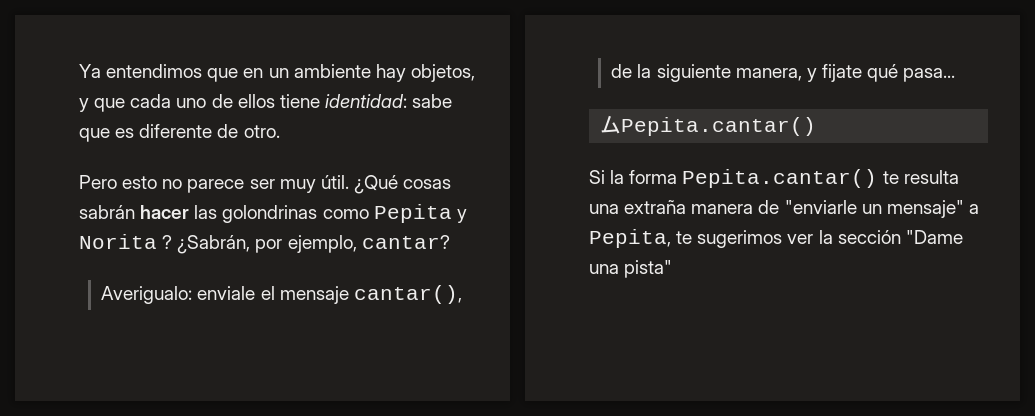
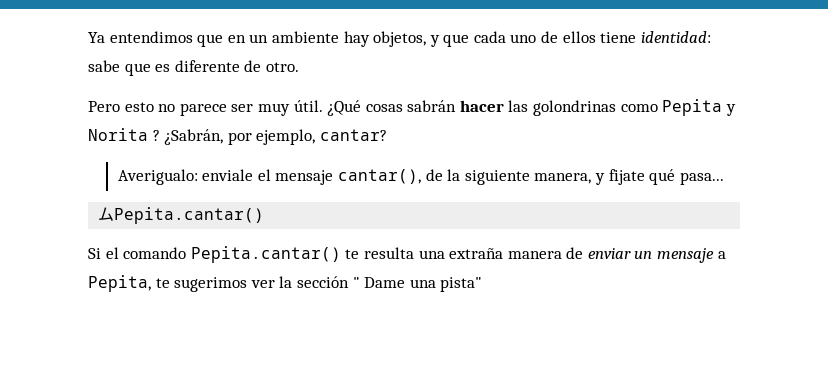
- Si la forma Pepita.cantar() te resulta una extraña manera de "enviarle un mensaje" a Pepita, te sugerimos ver la sección "Dame una pista"
+ Si el comando Pepita.cantar() te resulta una extraña manera de enviar un mensaje a Pepita, te sugerimos ver la sección " Dame una pista"

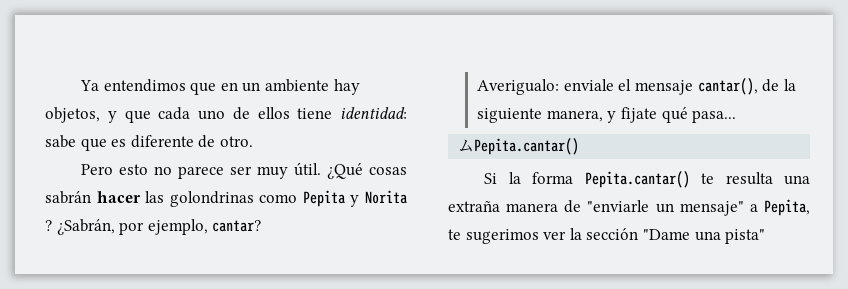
- Si el comando Pepita.cantar() te resulta una extraña manera de enviar un mensaje a Pepita, te sugerimos ver la sección " Dame una pista"
+ Si la forma Pepita.cantar() te resulta una extraña manera de "enviarle un mensaje" a Pepita, te sugerimos ver la sección "Dame una pista"

